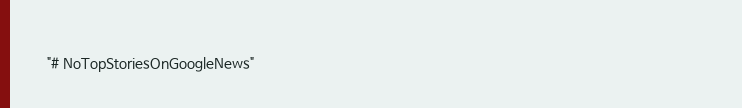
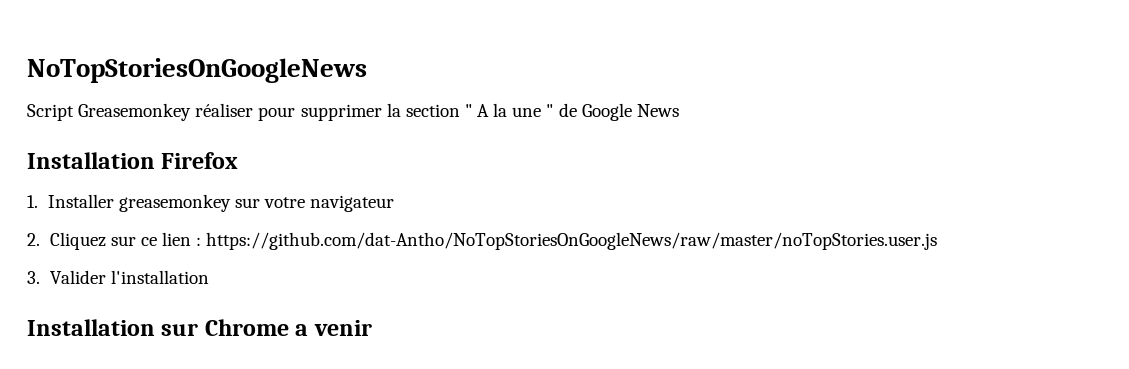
- "# NoTopStoriesOnGoogleNews"
+ NoTopStoriesOnGoogleNews
+ Script Greasemonkey réaliser pour supprimer la section " A la une " de Google News
+ Installation Firefox
+ 1. Installer greasemonkey sur votre navigateur
+ 2. Cliquez sur ce lien : https://github.com/dat-Antho/NoTopStoriesOnGoogleNews/raw/master/noTopStories.user.js
+ 3. Valider l'installation
+ Installation sur Chrome a venir

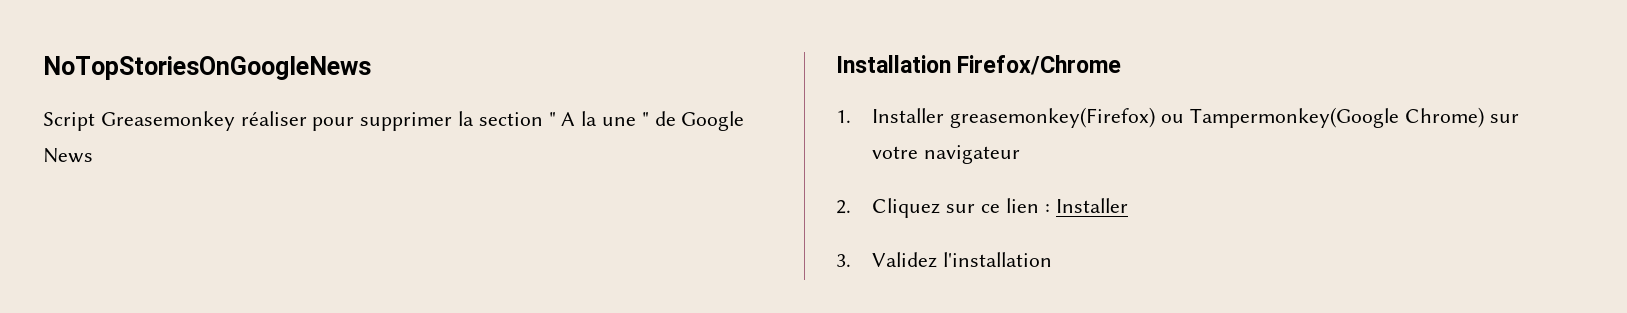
- Installation Firefox
+ Installation Firefox/Chrome
- 1. Installer greasemonkey sur votre navigateur
+ 1. Installer greasemonkey(Firefox) ou Tampermonkey(Google Chrome) sur votre navigateur
- 2. Cliquez sur ce lien : https://github.com/dat-Antho/NoTopStoriesOnGoogleNews/raw/master/noTopStories.user.js
+ 2. Cliquez sur ce lien : Installer
- 3. Valider l'installation
+ 3. Validez l'installation
- Installation sur Chrome a venir

